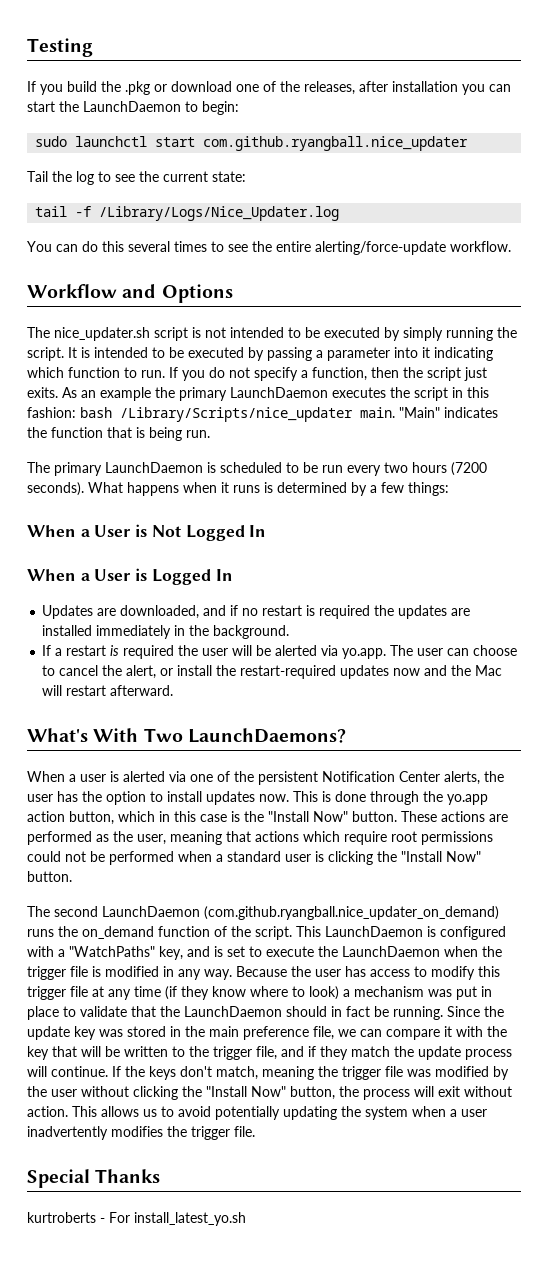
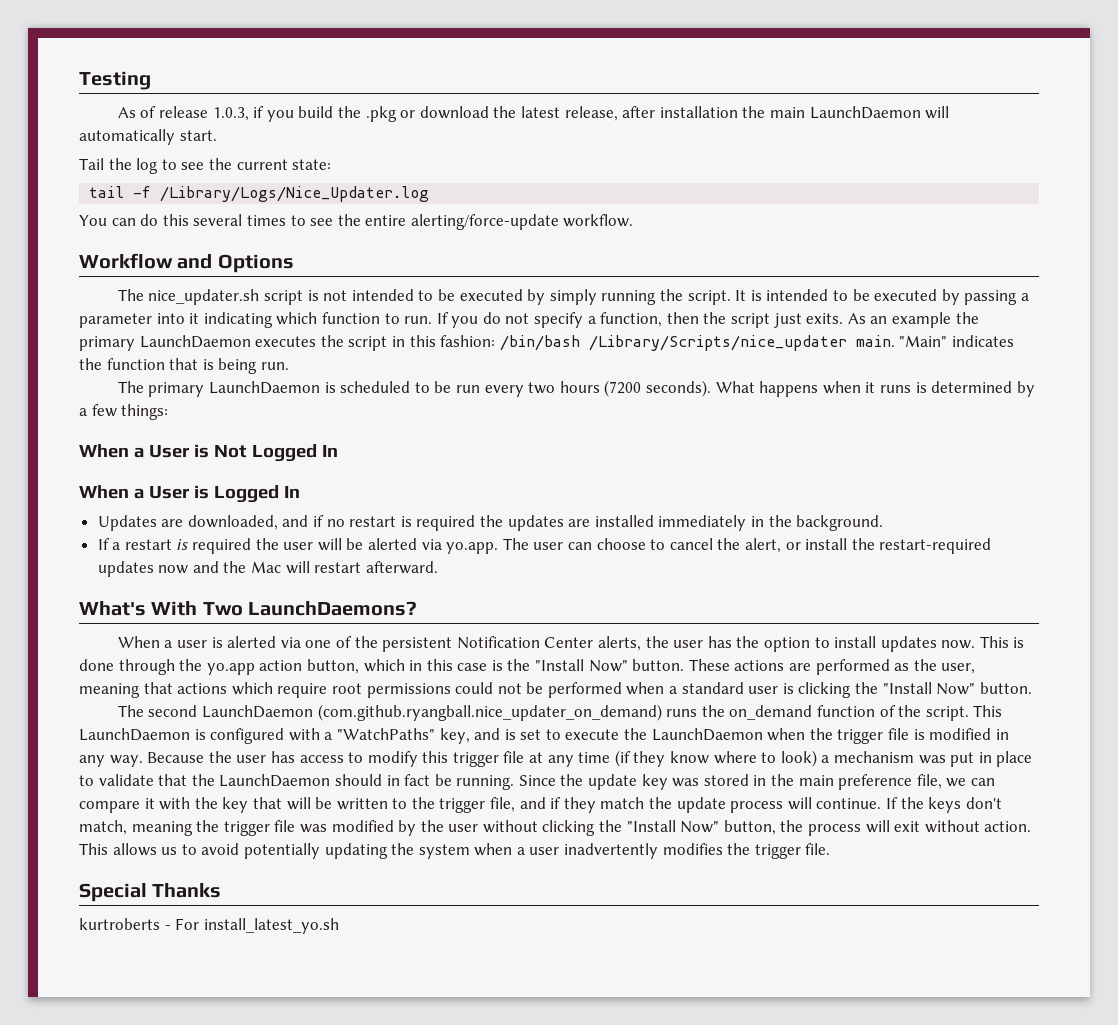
- If you build the .pkg or download one of the releases, after installation you can start the LaunchDaemon to begin:
- sudo launchctl start com.github.ryangball.nice_updater
+ As of release 1.0.3, if you build the .pkg or download the latest release, after installation the main LaunchDaemon will automatically start.
- As an example the primary LaunchDaemon executes the script in this fashion: bash /Library/Scripts/nice_updater main.
+ As an example the primary LaunchDaemon executes the script in this fashion: /bin/bash /Library/Scripts/nice_updater main.

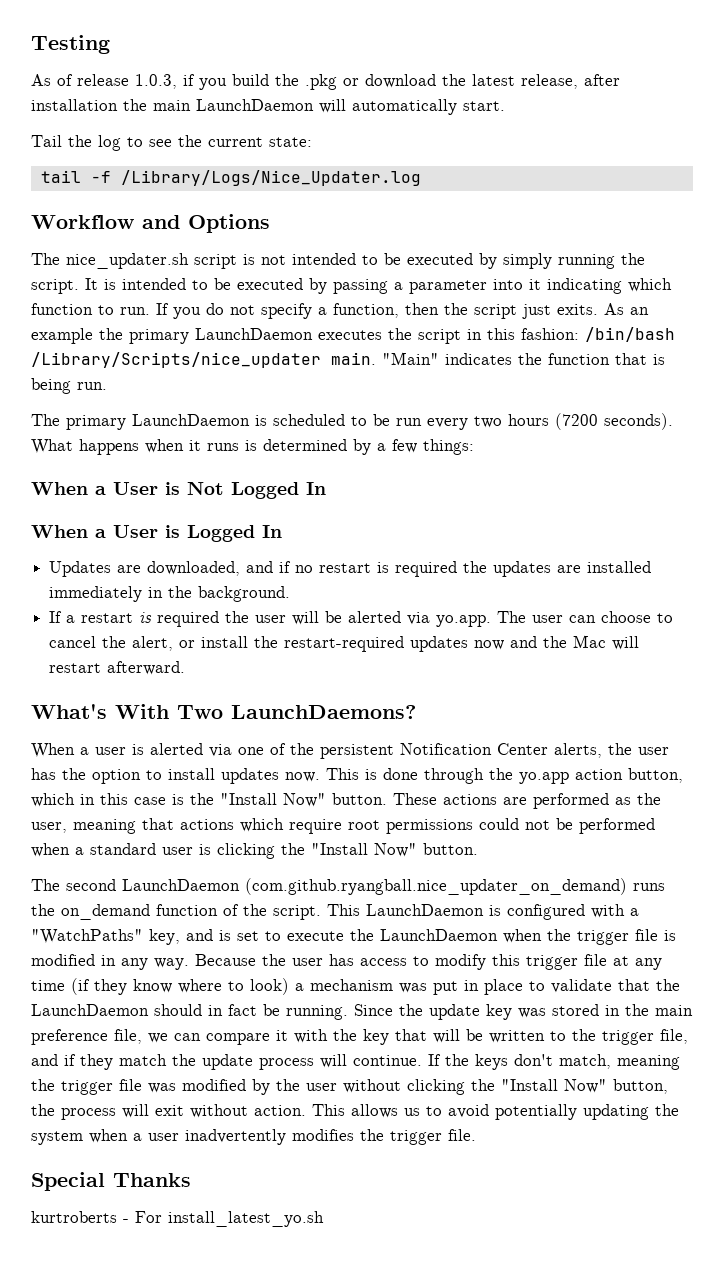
- You can do this several times to see the entire alerting/force-update workflow.

